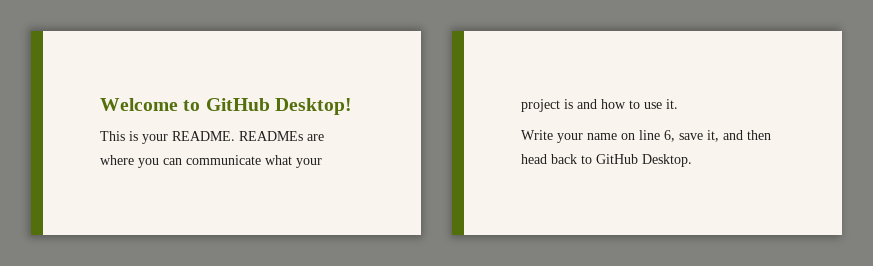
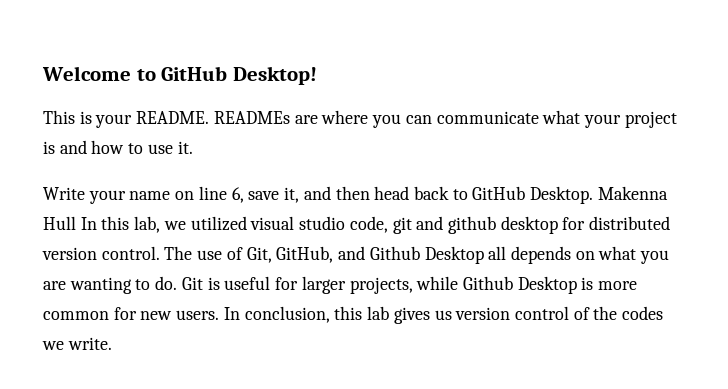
+ Makenna Hull In this lab, we utilized visual studio code, git and github desktop for distributed version control. The use of Git, GitHub, and Github Desktop all depends on what you are wanting to do. Git is useful for larger projects, while Github Desktop is more common for new users. In conclusion, this lab gives us version control of the codes we write.

